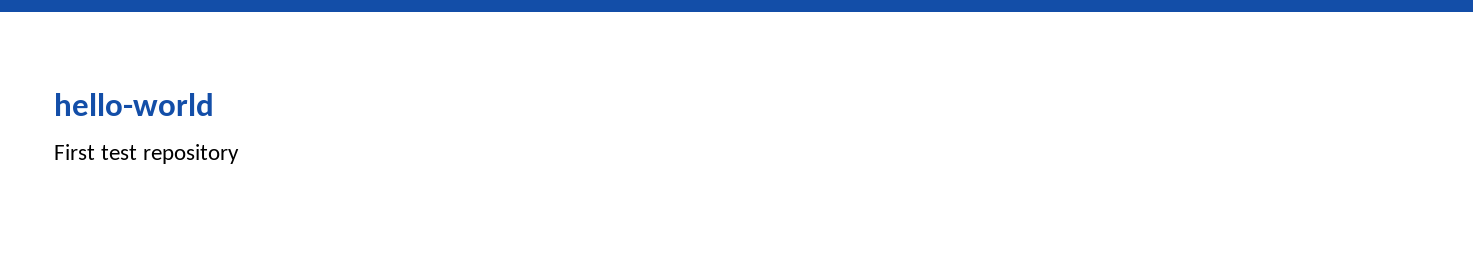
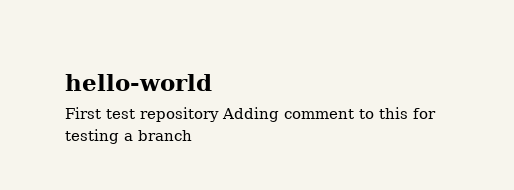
- First test repository
+ First test repository Adding comment to this for testing a branch

